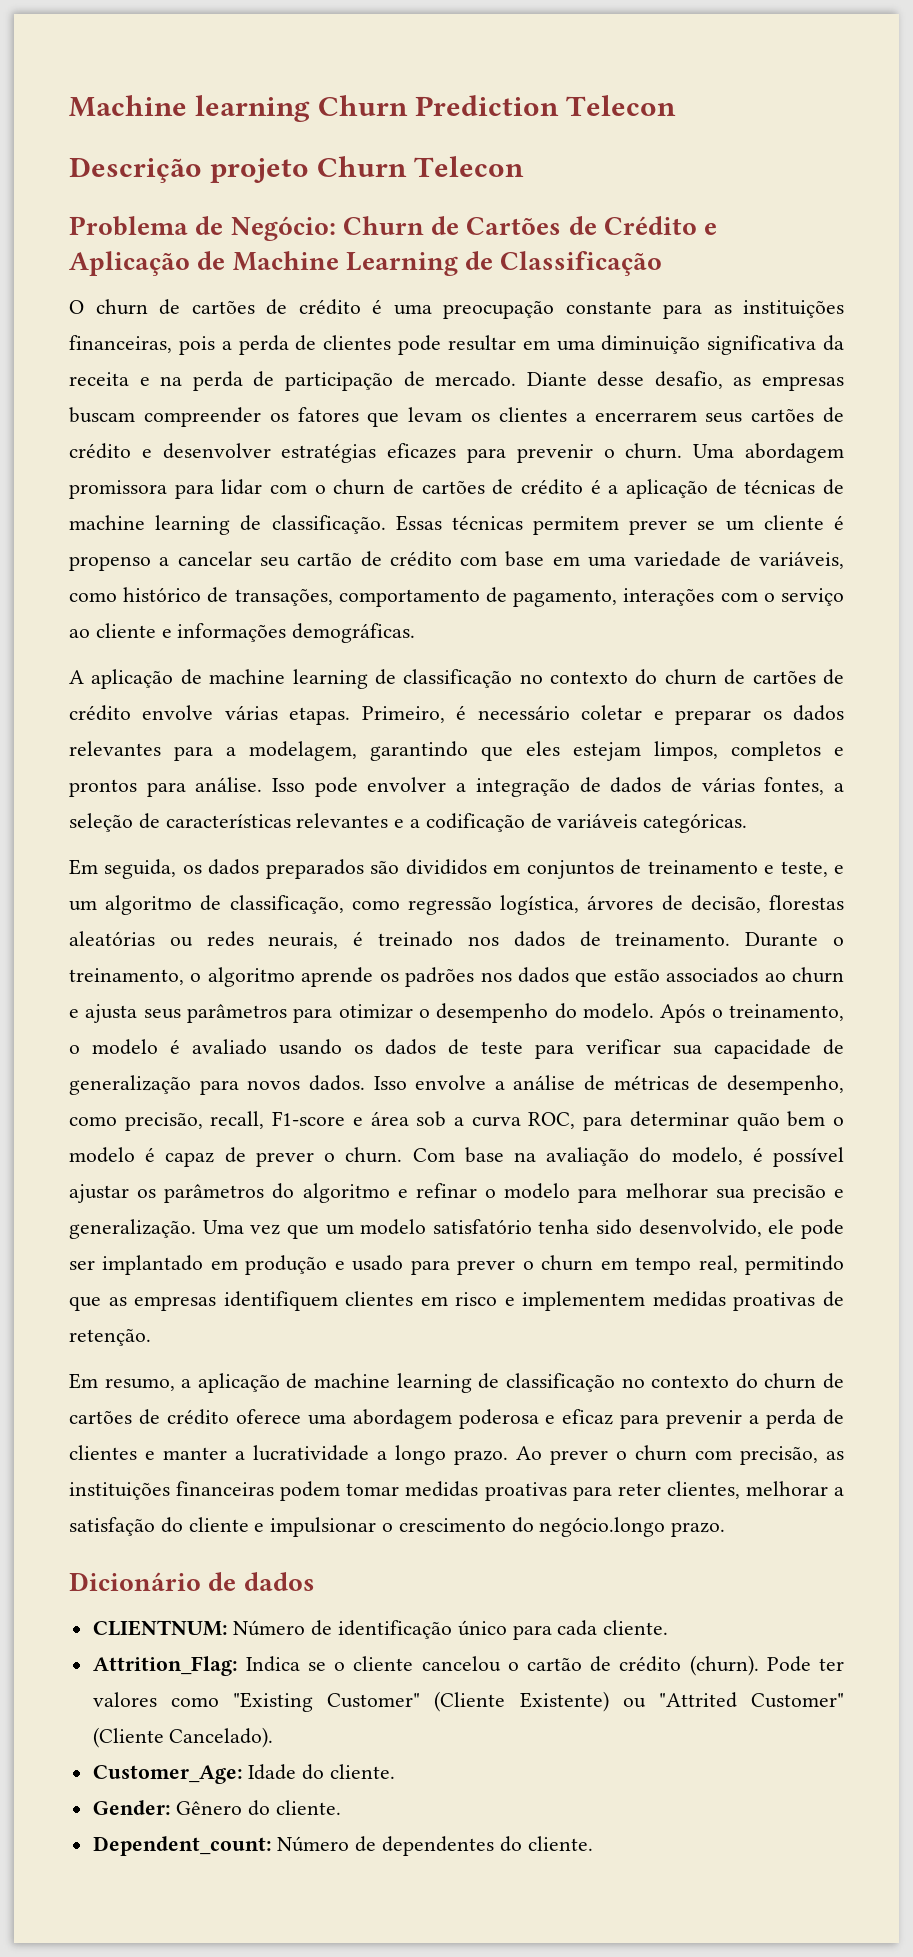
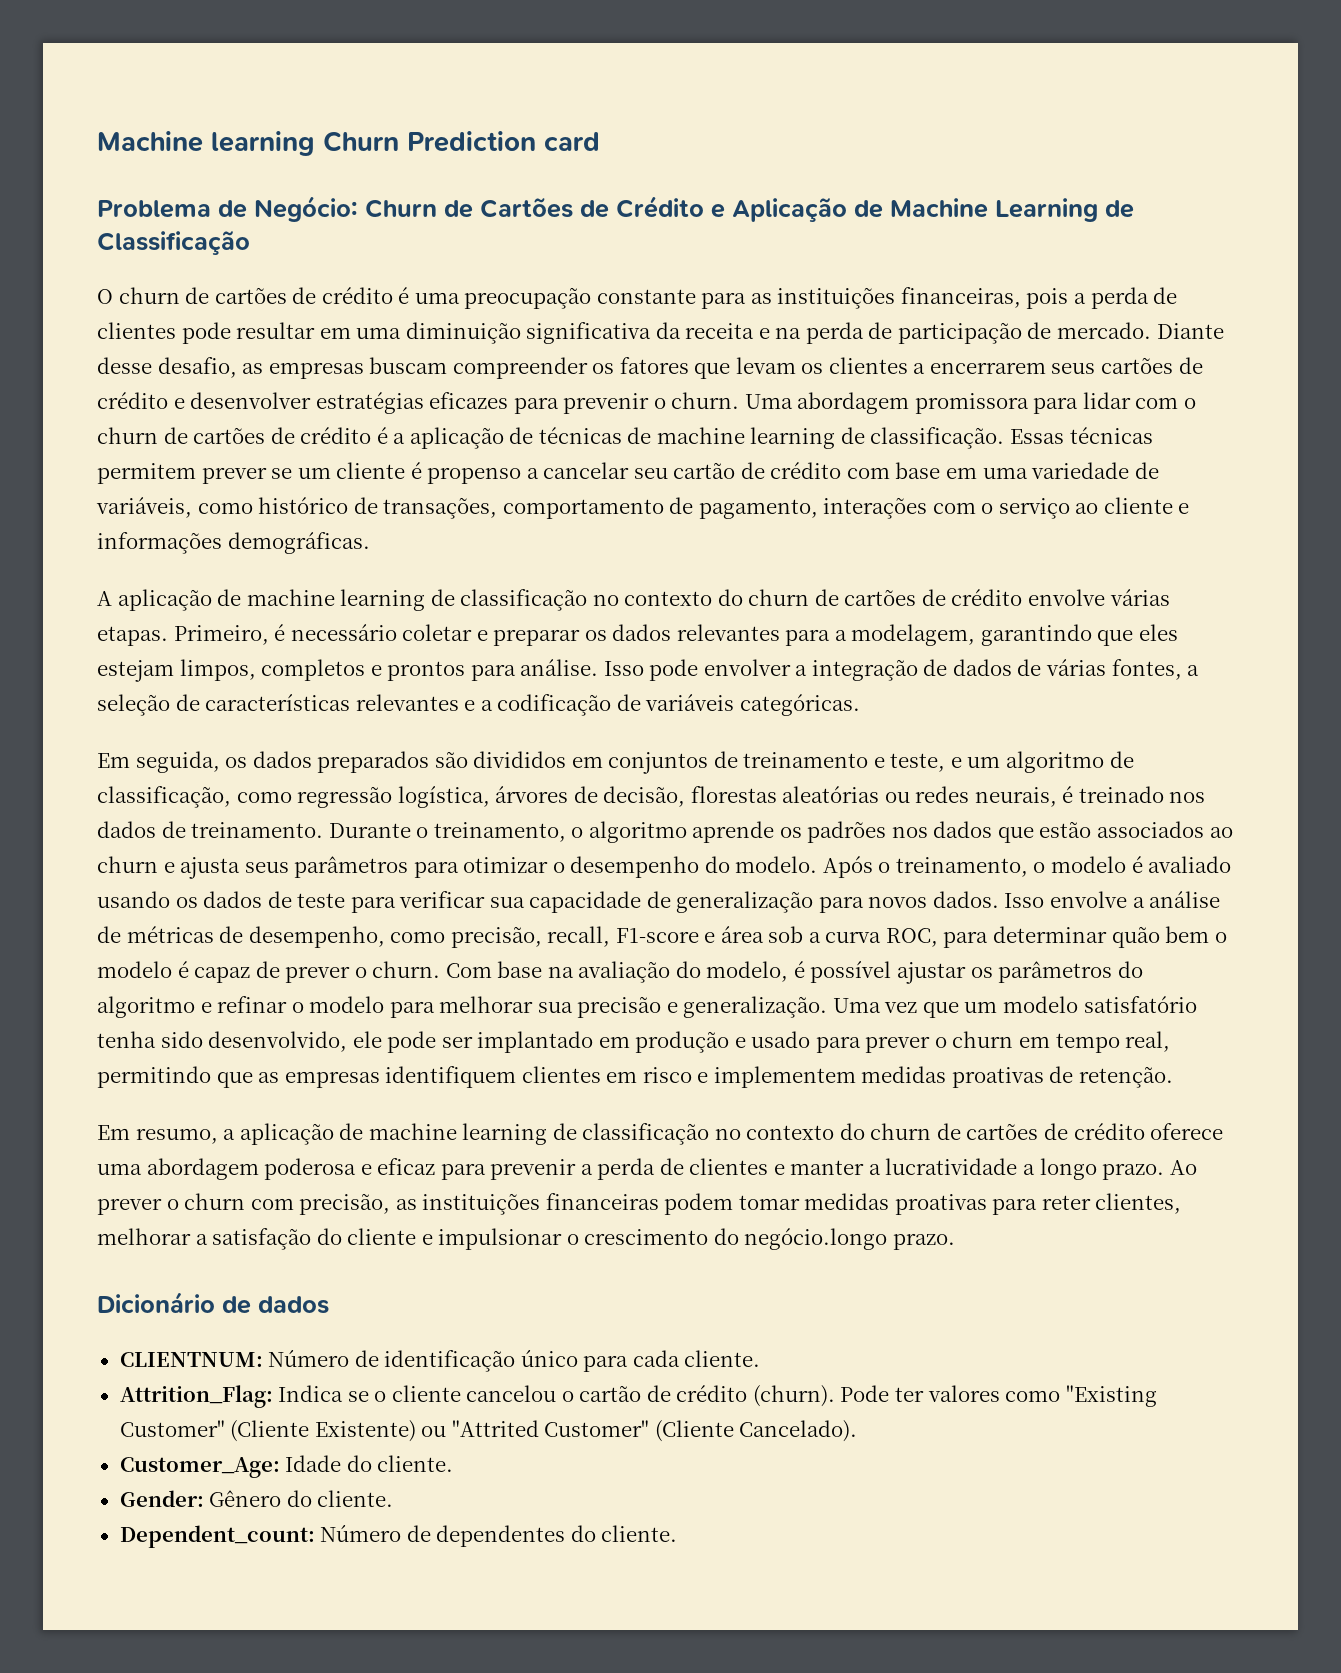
- Machine learning Churn Prediction Telecon
- Descrição projeto Churn Telecon
+ Machine learning Churn Prediction card

